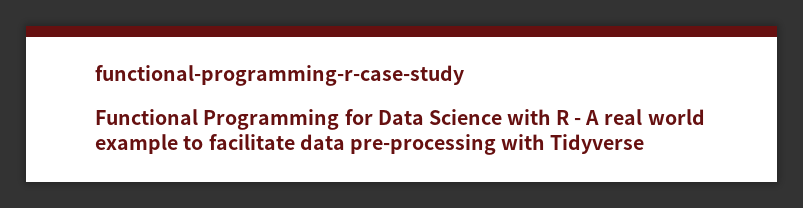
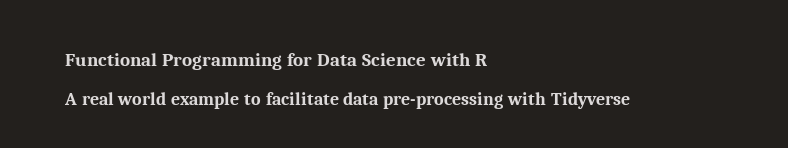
- functional-programming-r-case-study
- Functional Programming for Data Science with R - A real world example to facilitate data pre-processing with Tidyverse
+ Functional Programming for Data Science with R
+ A real world example to facilitate data pre-processing with Tidyverse

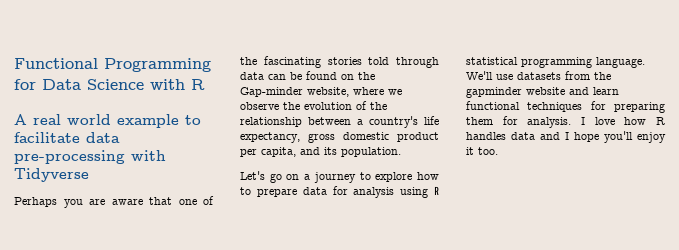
+ Perhaps you are aware that one of the fascinating stories told through data can be found on the Gap-minder website, where we observe the evolution of the relationship between a country's life expectancy, gross domestic product per capita, and its population.
+ Let's go on a journey to explore how to prepare data for analysis using R statistical programming language. We'll use datasets from the gapminder website and learn functional techniques for preparing them for analysis. I love how R handles data and I hope you'll enjoy it too.

